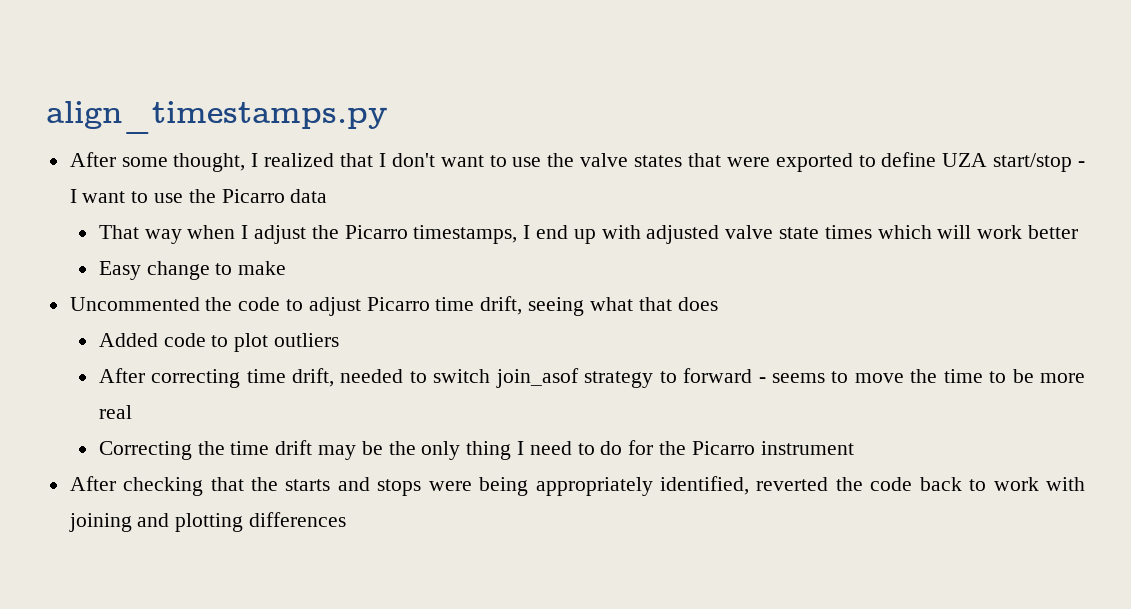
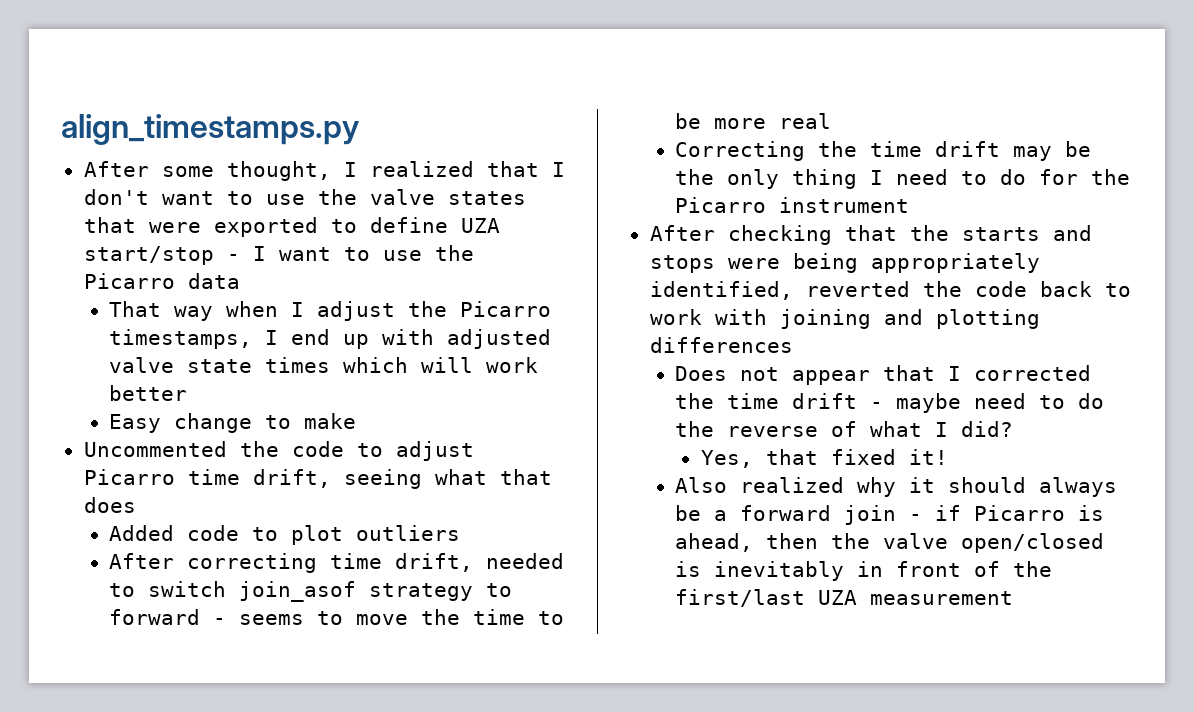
+ Does not appear that I corrected the time drift - maybe need to do the reverse of what I did?
+ Yes, that fixed it!
+ Also realized why it should always be a forward join - if Picarro is ahead, then the valve open/closed is inevitably in front of the first/last UZA measurement

